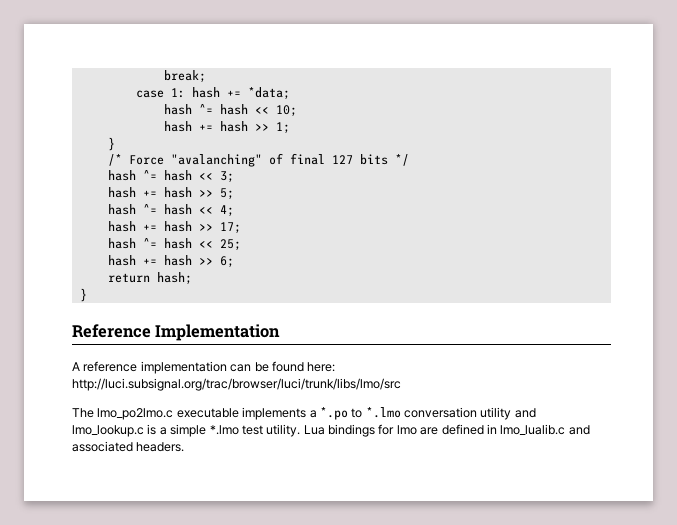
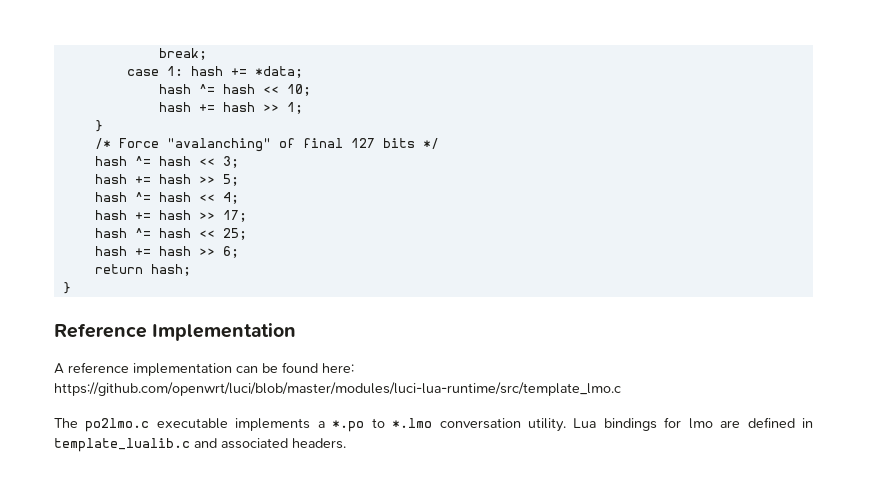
- A reference implementation can be found here: http://luci.subsignal.org/trac/browser/luci/trunk/libs/lmo/src
+ A reference implementation can be found here: https://github.com/openwrt/luci/blob/master/modules/luci-lua-runtime/src/template_lmo.c
- The lmo_po2lmo.c executable implements a *.po to *.lmo conversation utility and lmo_lookup.c is a simple *.lmo test utility.
+ The po2lmo.c executable implements a *.po to *.lmo conversation utility.
- Lua bindings for lmo are defined in lmo_lualib.c and associated headers.
+ Lua bindings for lmo are defined in template_lualib.c and associated headers.

